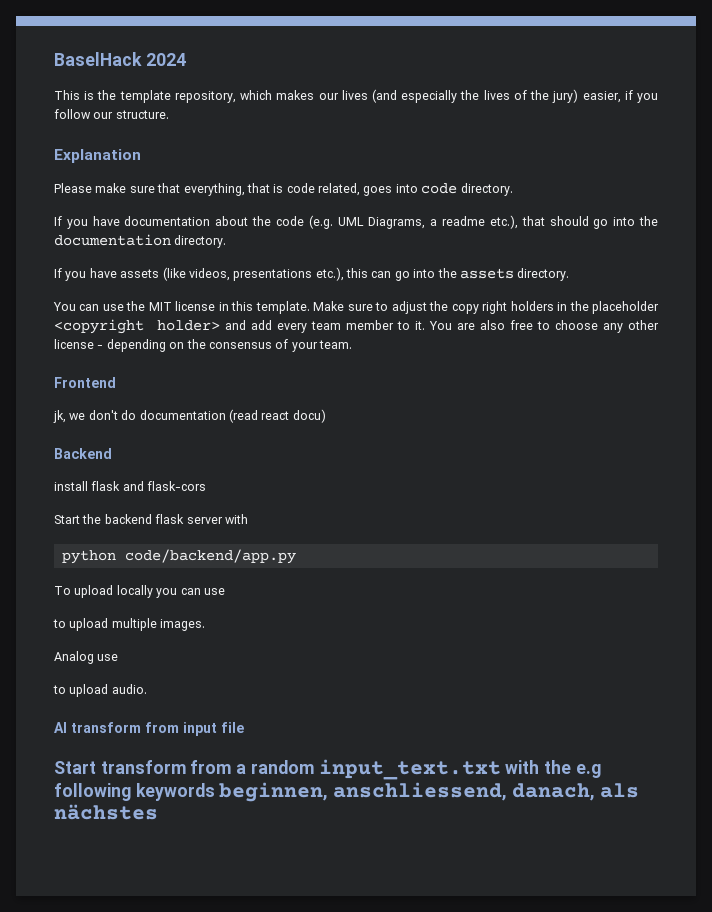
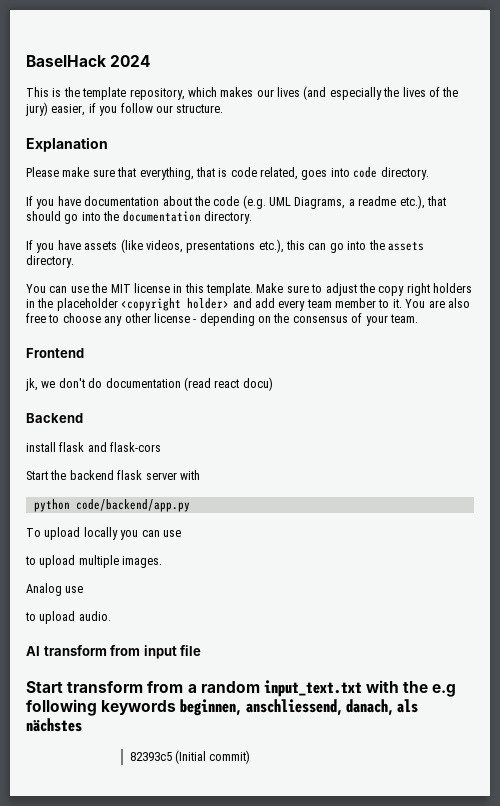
+ 82393c5 (Initial commit)

